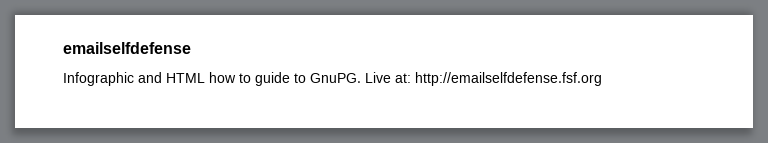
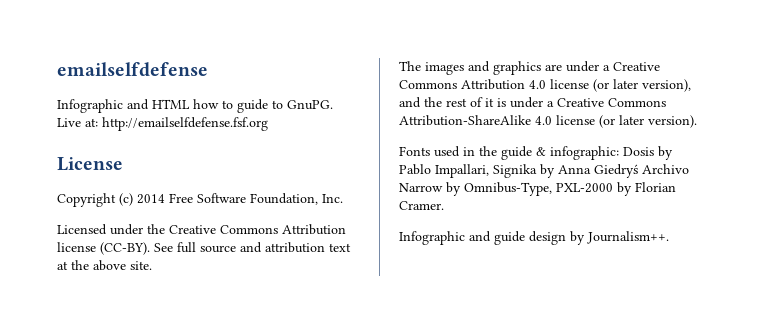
+ License
+ Copyright (c) 2014 Free Software Foundation, Inc.
+ Licensed under the Creative Commons Attribution license (CC-BY). See full source and attribution text at the above site.
+ The images and graphics are under a Creative Commons Attribution 4.0 license (or later version), and the rest of it is under a Creative Commons Attribution-ShareAlike 4.0 license (or later version).
+ Fonts used in the guide & infographic: Dosis by Pablo Impallari, Signika by Anna Giedryś Archivo Narrow by Omnibus-Type, PXL-2000 by Florian Cramer.
+ Infographic and guide design by Journalism++.

